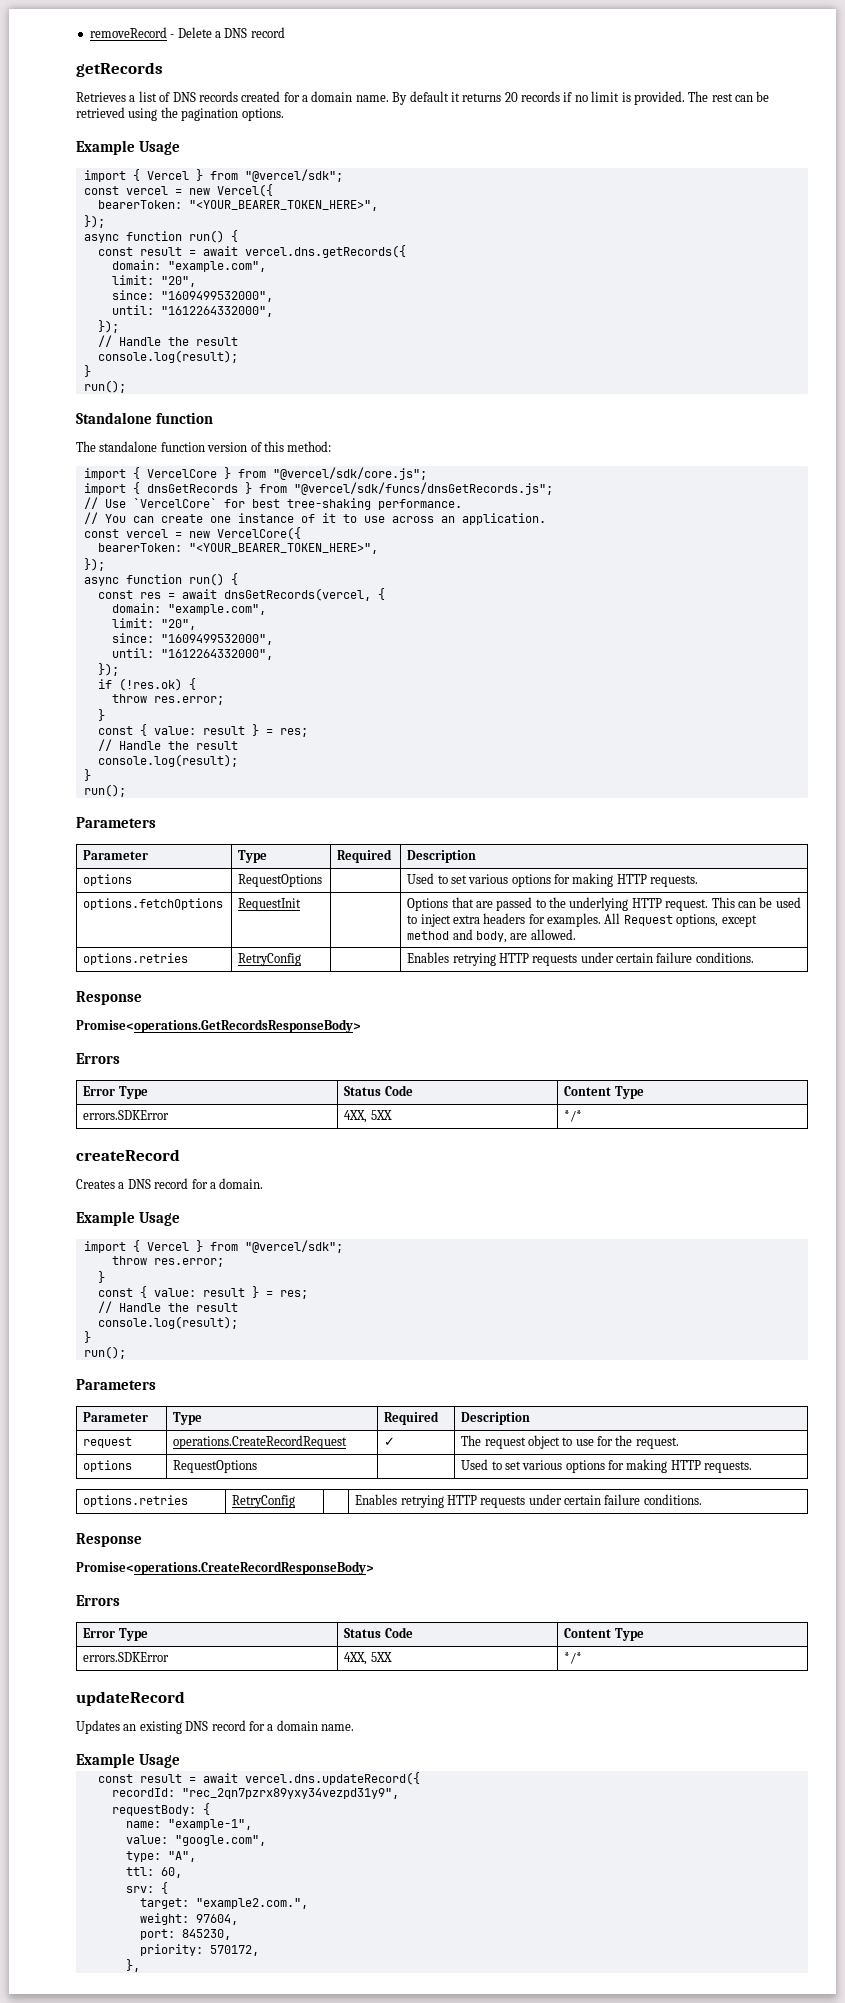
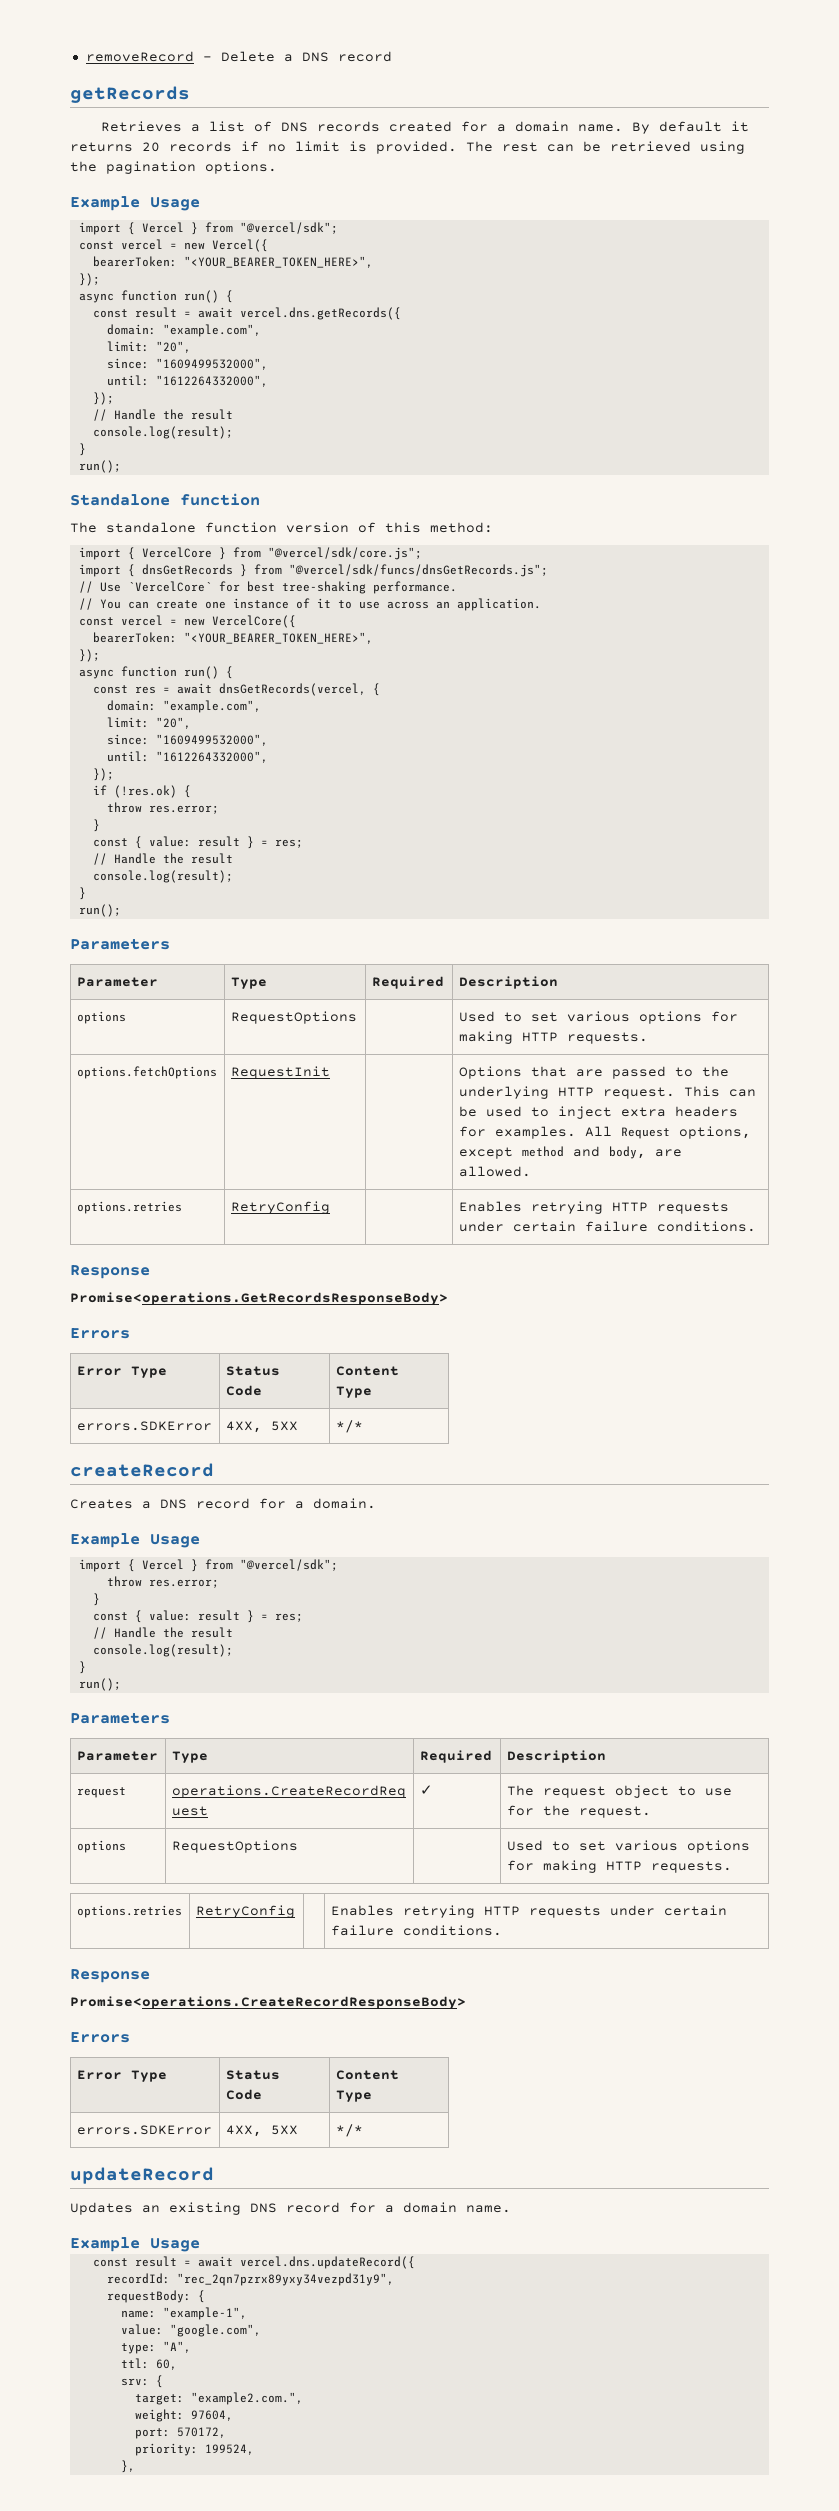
- port: 845230,
+ port: 570172,
- priority: 570172,
+ priority: 199524,

